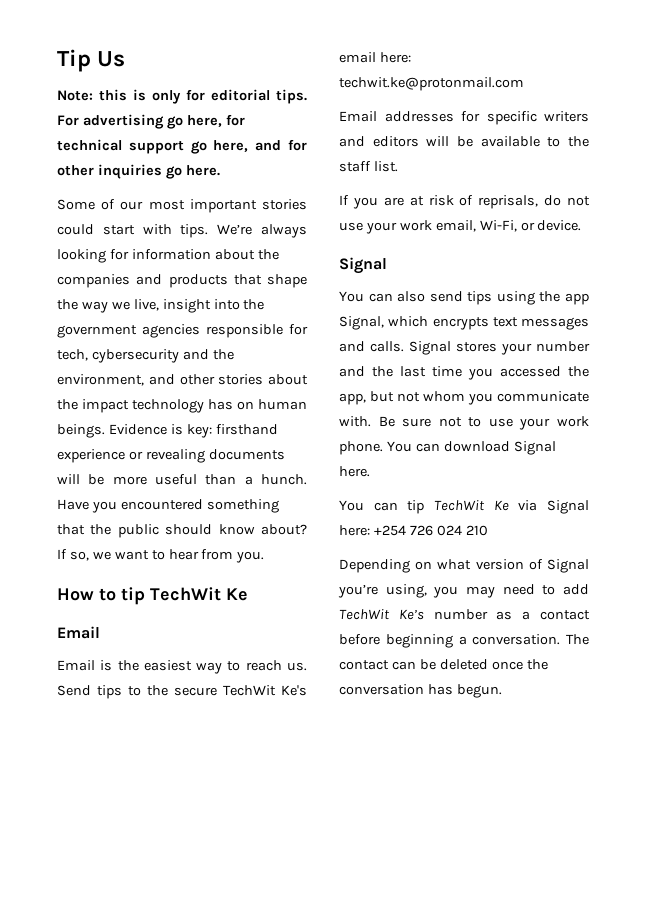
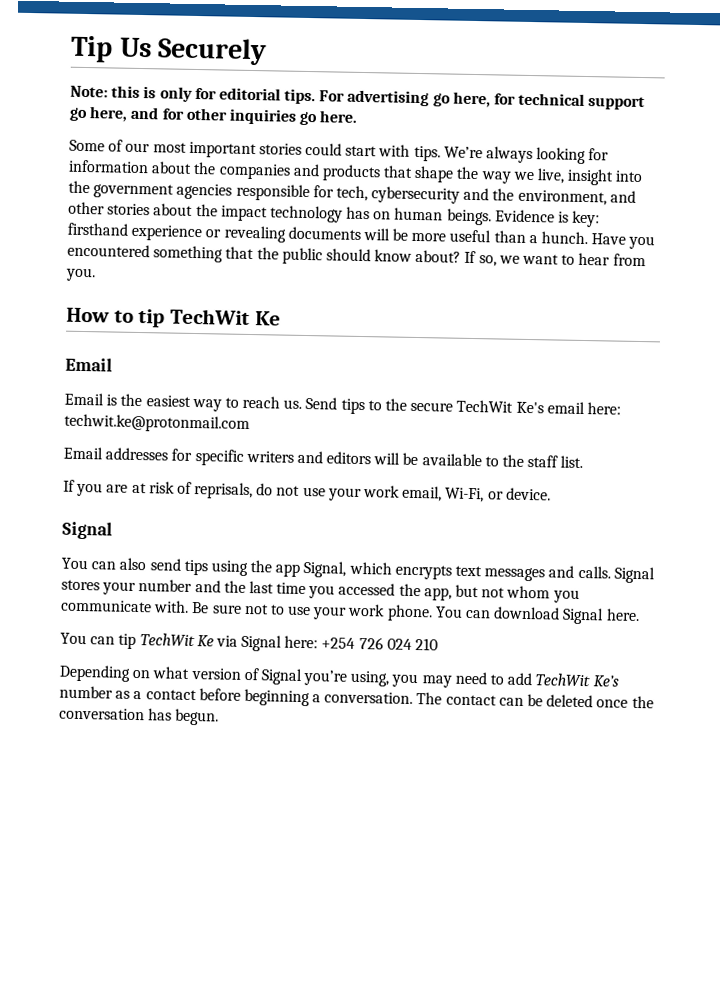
- Tip Us
+ Tip Us Securely

